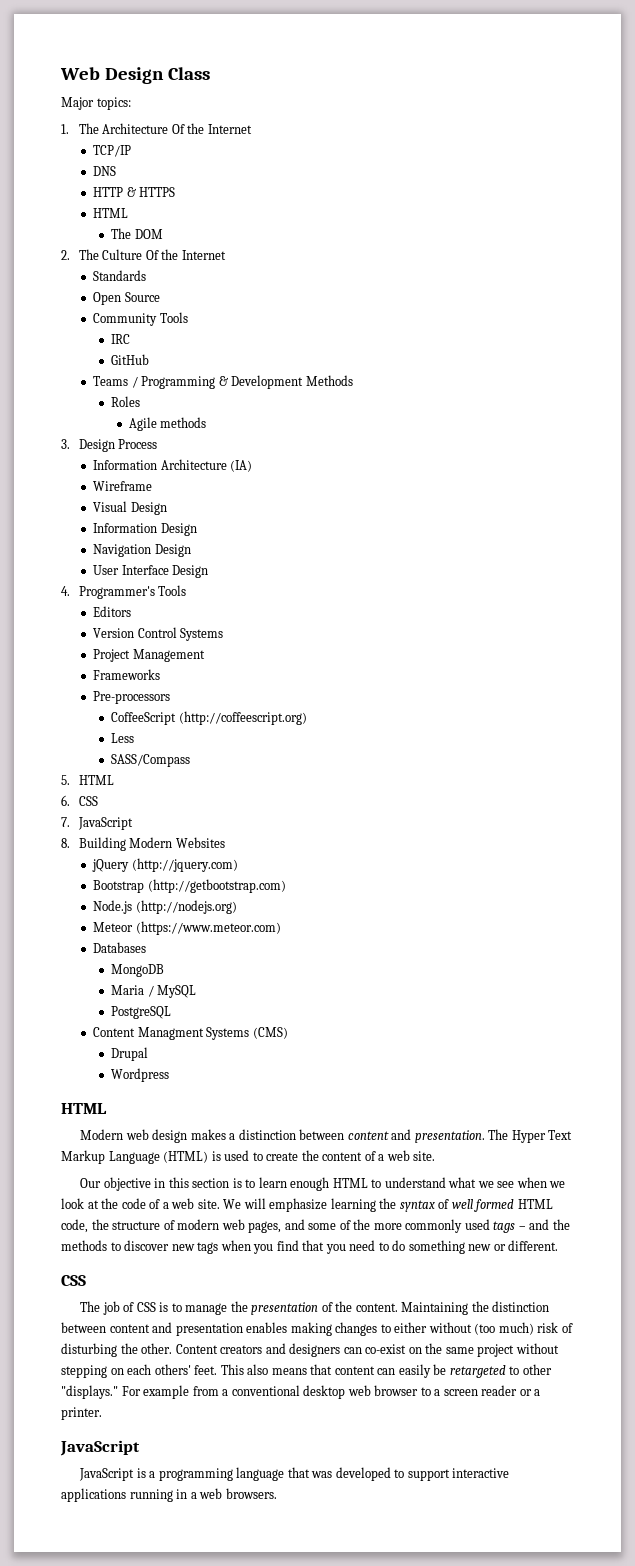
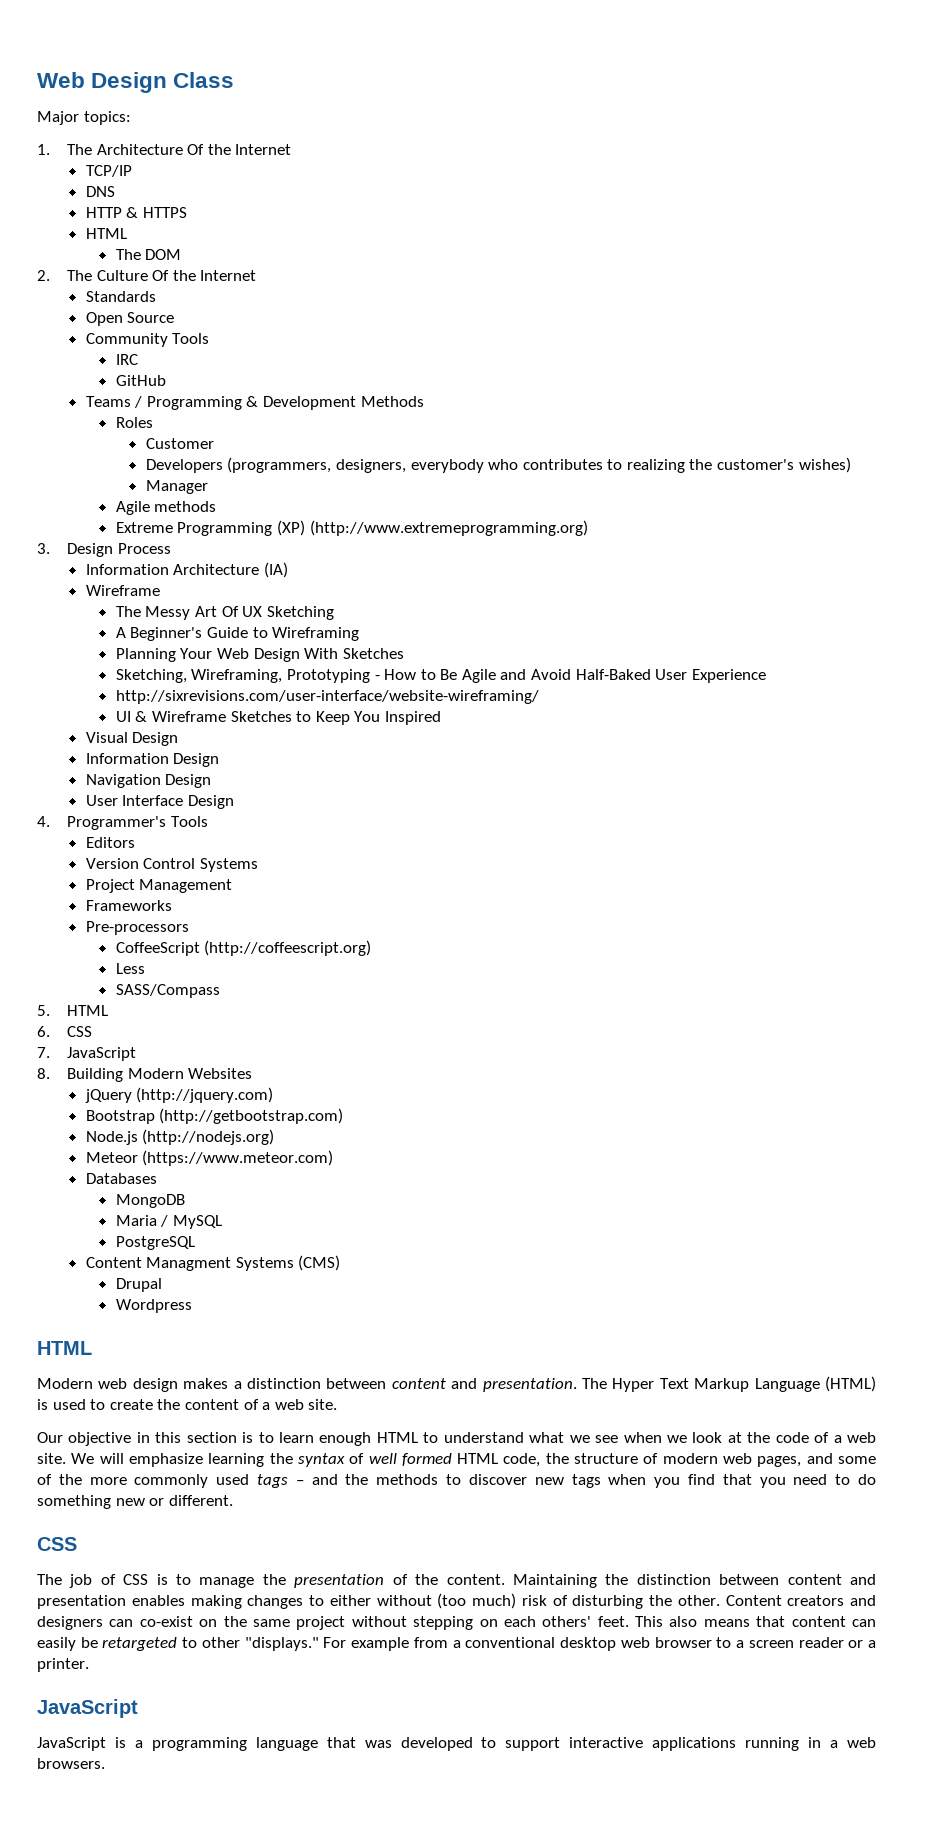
+ Customer
+ Developers (programmers, designers, everybody who contributes to realizing the customer's wishes)
+ Manager
  Agile methods
+ Extreme Programming (XP) (http://www.extremeprogramming.org)
+ The Messy Art Of UX Sketching
+ A Beginner's Guide to Wireframing
+ Planning Your Web Design With Sketches
+ Sketching, Wireframing, Prototyping - How to Be Agile and Avoid Half-Baked User Experience
+ http://sixrevisions.com/user-interface/website-wireframing/
+ UI & Wireframe Sketches to Keep You Inspired

